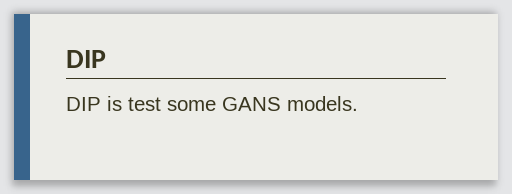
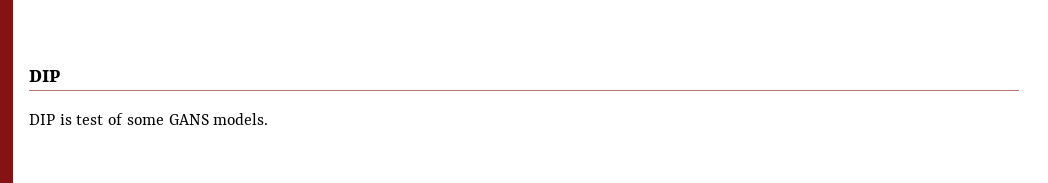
- DIP is test some GANS models.
+ DIP is test of some GANS models.

